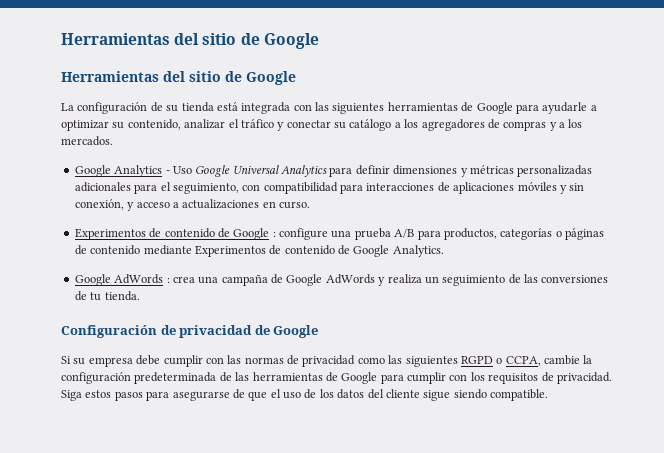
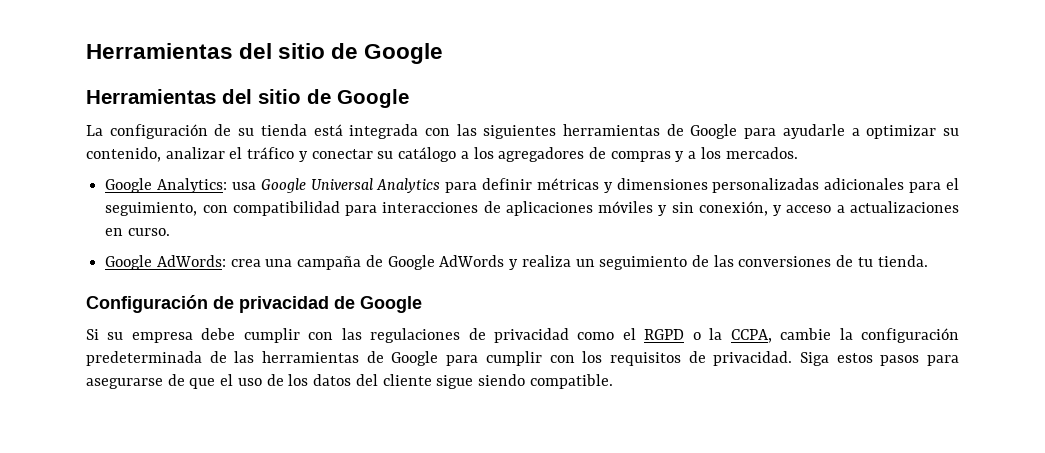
- Google Analytics - Uso Google Universal Analytics para definir dimensiones y métricas personalizadas adicionales para el seguimiento, con compatibilidad para interacciones de aplicaciones móviles y sin conexión, y acceso a actualizaciones en curso.
+ Google Analytics: usa Google Universal Analytics para definir métricas y dimensiones personalizadas adicionales para el seguimiento, con compatibilidad para interacciones de aplicaciones móviles y sin conexión, y acceso a actualizaciones en curso.
- Experimentos de contenido de Google : configure una prueba A/B para productos, categorías o páginas de contenido mediante Experimentos de contenido de Google Analytics.
- Google AdWords : crea una campaña de Google AdWords y realiza un seguimiento de las conversiones de tu tienda.
+ Google AdWords: crea una campaña de Google AdWords y realiza un seguimiento de las conversiones de tu tienda.
- Si su empresa debe cumplir con las normas de privacidad como las siguientes RGPD o CCPA, cambie la configuración predeterminada de las herramientas de Google para cumplir con los requisitos de privacidad.
+ Si su empresa debe cumplir con las regulaciones de privacidad como el RGPD o la CCPA, cambie la configuración predeterminada de las herramientas de Google para cumplir con los requisitos de privacidad.

